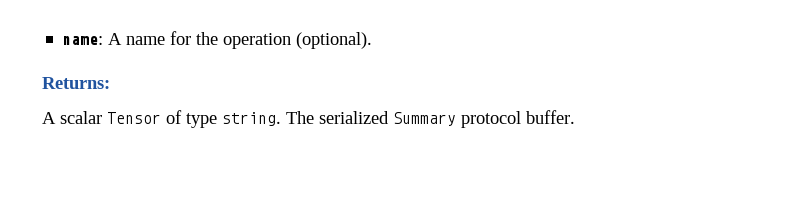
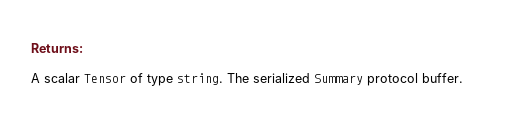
- name: A name for the operation (optional).

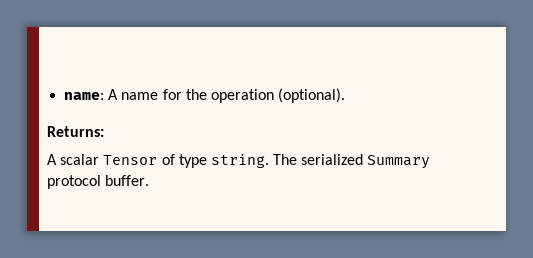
+ name: A name for the operation (optional).

